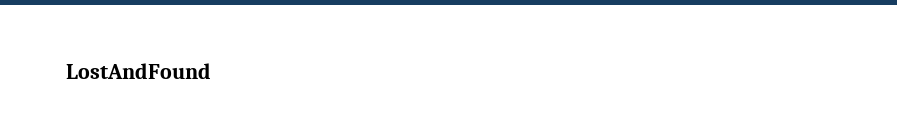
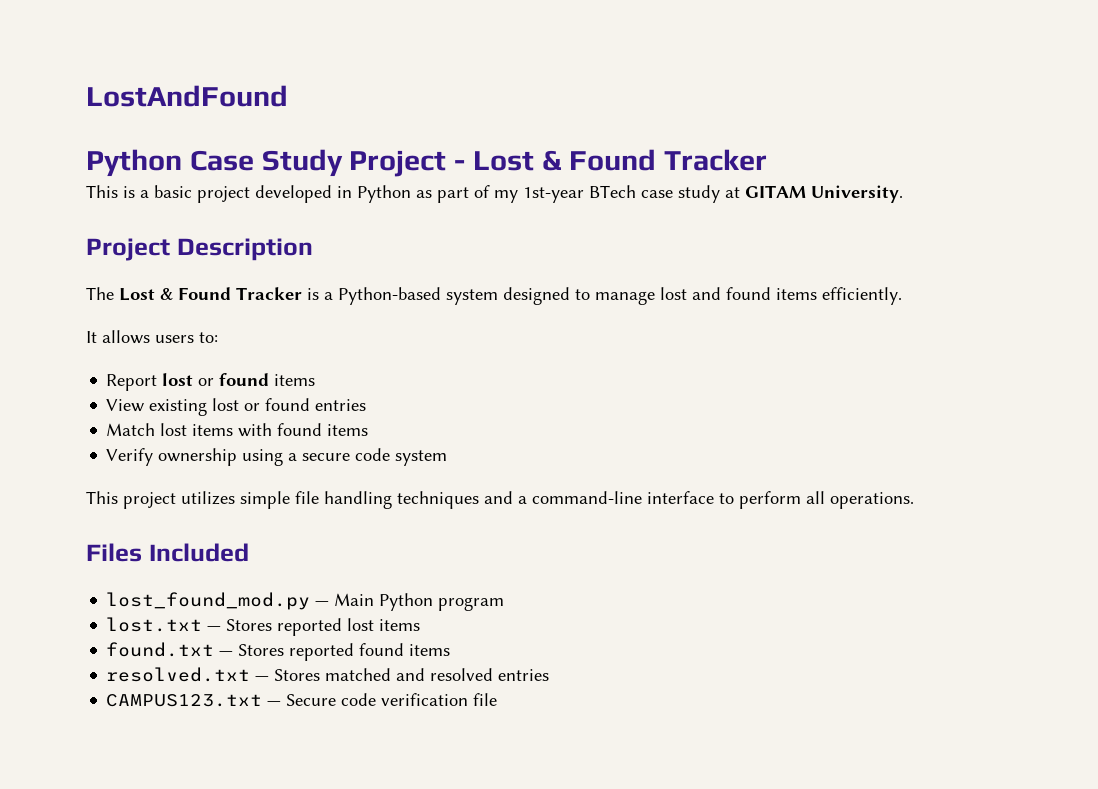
+ Python Case Study Project - Lost & Found Tracker
+ This is a basic project developed in Python as part of my 1st-year BTech case study at GITAM University.
+ Project Description
+ The Lost & Found Tracker is a Python-based system designed to manage lost and found items efficiently.
+ It allows users to:
+ Report lost or found items
+ View existing lost or found entries
+ Match lost items with found items
+ Verify ownership using a secure code system
+ This project utilizes simple file handling techniques and a command-line interface to perform all operations.
+ Files Included
+ lost_found_mod.py — Main Python program
+ lost.txt — Stores reported lost items
+ found.txt — Stores reported found items
+ resolved.txt — Stores matched and resolved entries
+ CAMPUS123.txt — Secure code verification file

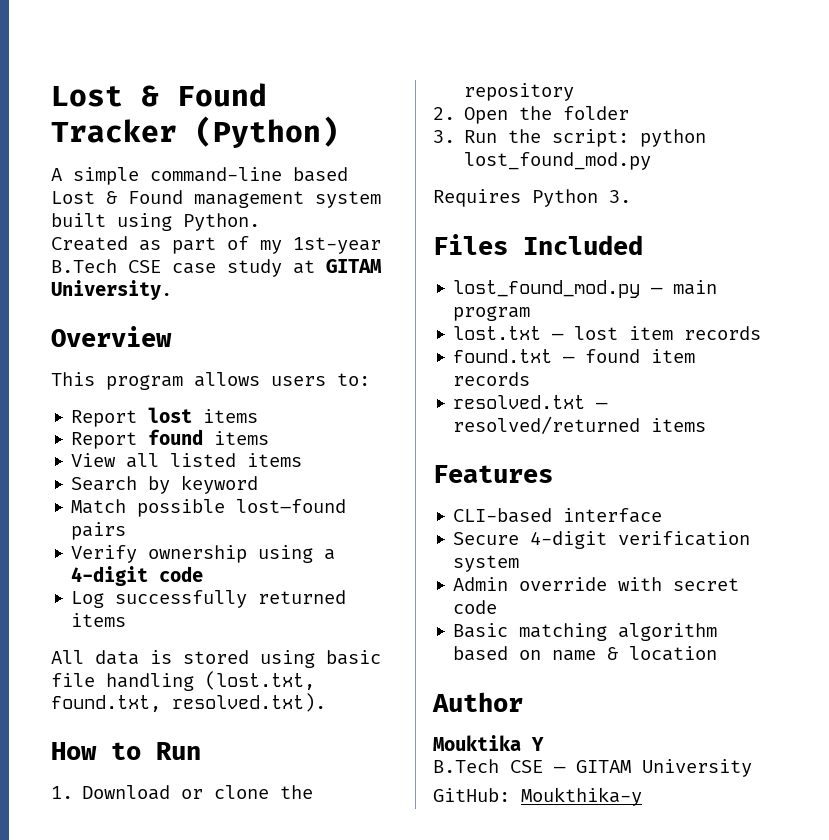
- LostAndFound
- Python Case Study Project - Lost & Found Tracker
- This is a basic project developed in Python as part of my 1st-year BTech case study at GITAM University.
+ Lost & Found Tracker (Python)
+ A simple command-line based Lost & Found management system built using Python.
+ Created as part of my 1st-year B.Tech CSE case study at GITAM University.
- Project Description
- The Lost & Found Tracker is a Python-based system designed to manage lost and found items efficiently.
- It allows users to:
+ Overview
+ This program allows users to:
- Report lost or found items
+ Report lost items
+ Report found items
- View existing lost or found entries
- Match lost items with found items
+ View all listed items
+ Search by keyword
+ Match possible lost–found pairs
- Verify ownership using a secure code system
- This project utilizes simple file handling techniques and a command-line interface to perform all operations.
+ Verify ownership using a 4-digit code
+ Log successfully returned items
+ All data is stored using basic file handling (lost.txt, found.txt, resolved.txt).
+ How to Run
+ 1. Download or clone the repository
+ 2. Open the folder
+ 3. Run the script: python lost_found_mod.py
+ Requires Python 3.
- lost_found_mod.py — Main Python program
+ lost_found_mod.py — main program
- lost.txt — Stores reported lost items
- found.txt — Stores reported found items
- resolved.txt — Stores matched and resolved entries
- CAMPUS123.txt — Secure code verification file
+ lost.txt — lost item records
+ found.txt — found item records
+ resolved.txt — resolved/returned items
+ Features
+ CLI-based interface
+ Secure 4-digit verification system
+ Admin override with secret code
+ Basic matching algorithm based on name & location
+ Author
+ Mouktika Y
+ B.Tech CSE — GITAM University
+ GitHub: Moukthika-y

